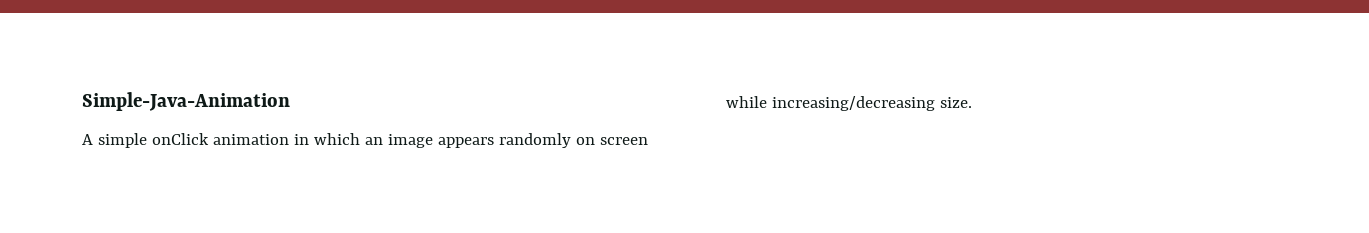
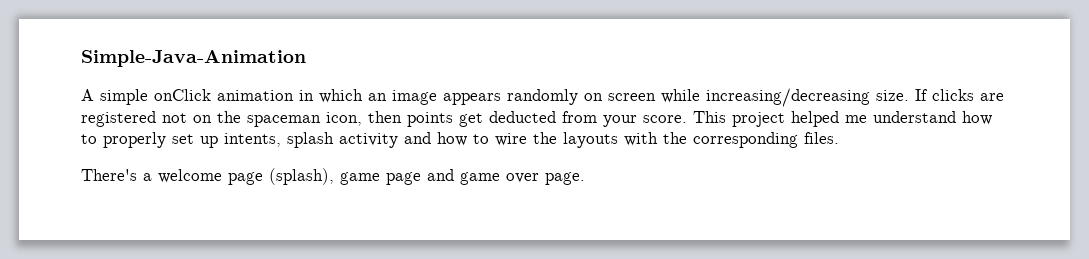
+ If clicks are registered not on the spaceman icon, then points get deducted from your score. This project helped me understand how to properly set up intents, splash activity and how to wire the layouts with the corresponding files.
+ There's a welcome page (splash), game page and game over page.

